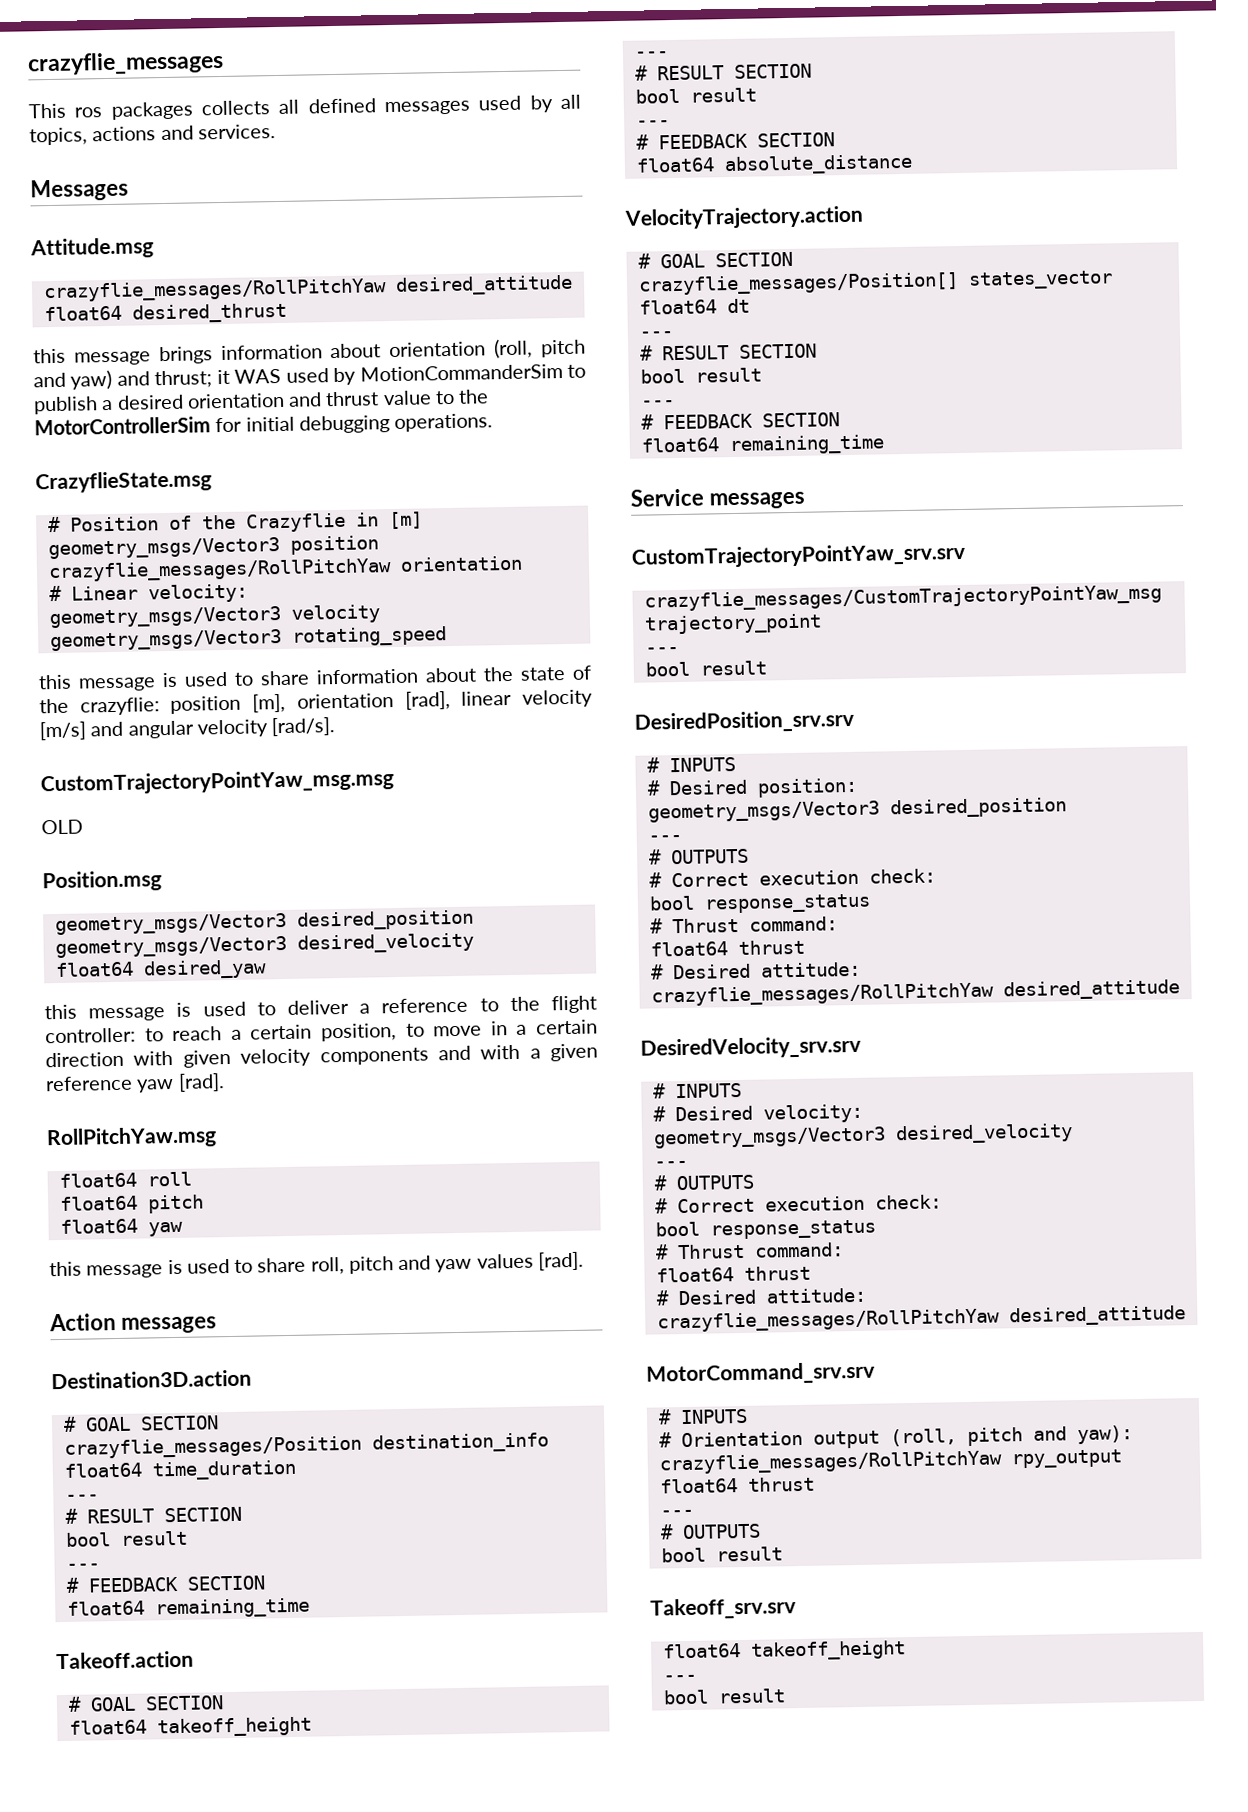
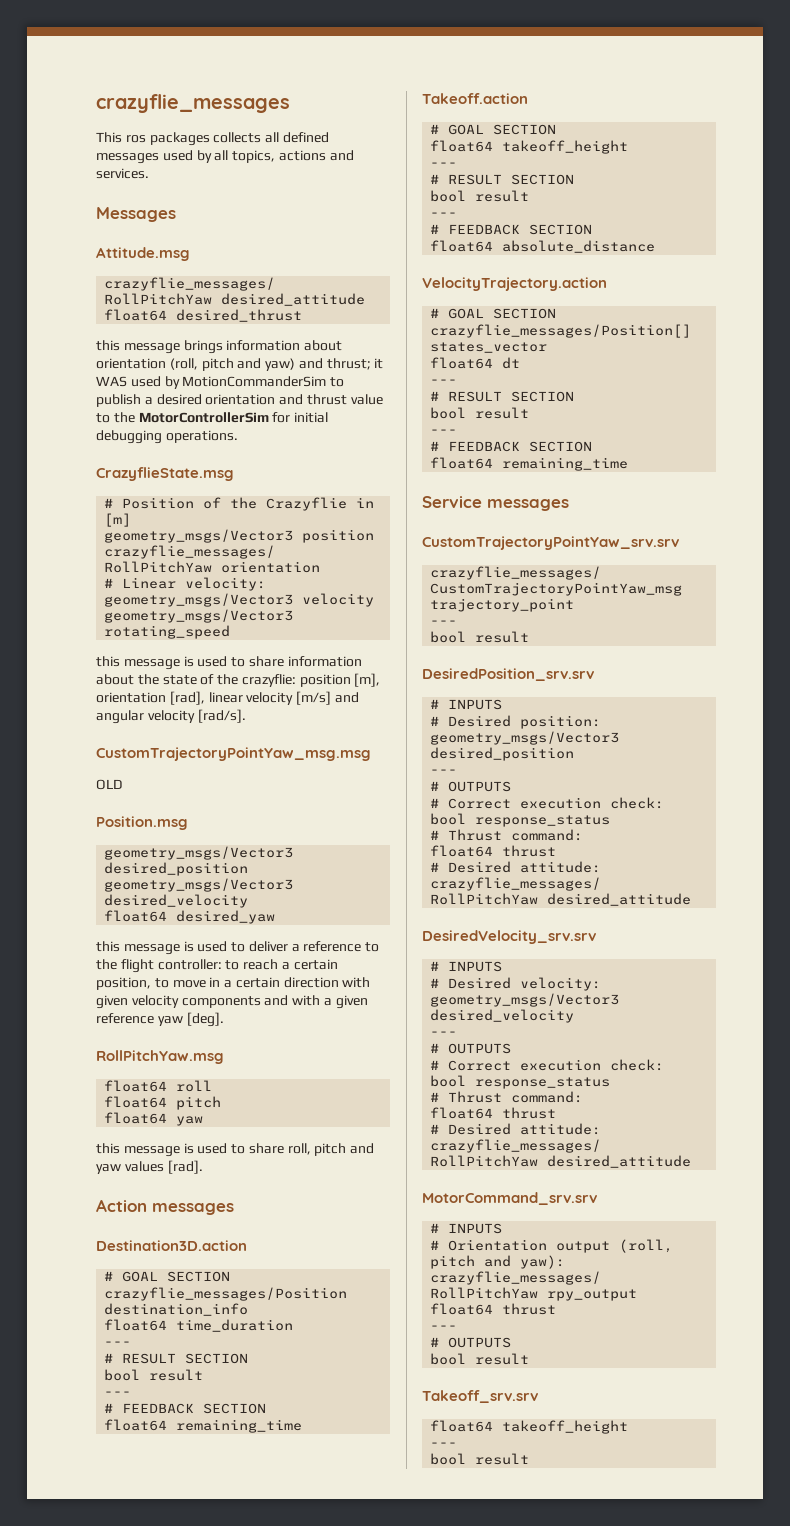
- this message is used to deliver a reference to the flight controller: to reach a certain position, to move in a certain direction with given velocity components and with a given reference yaw [rad].
+ this message is used to deliver a reference to the flight controller: to reach a certain position, to move in a certain direction with given velocity components and with a given reference yaw [deg].

